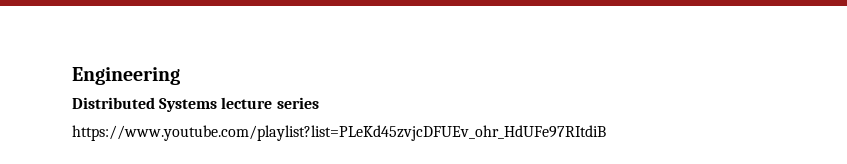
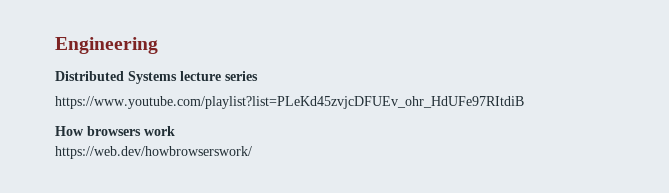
+ How browsers work
+ https://web.dev/howbrowserswork/

